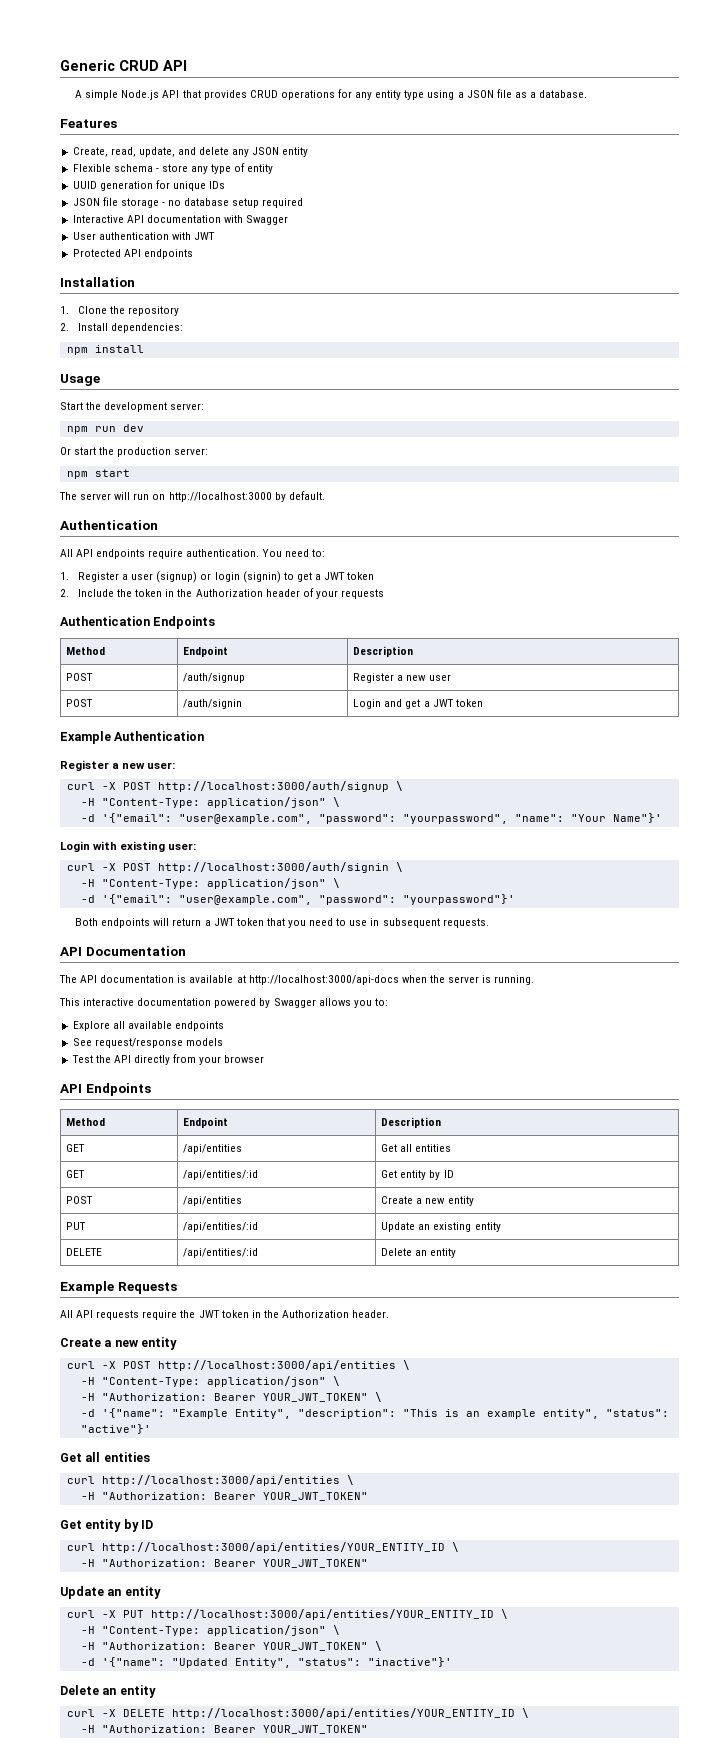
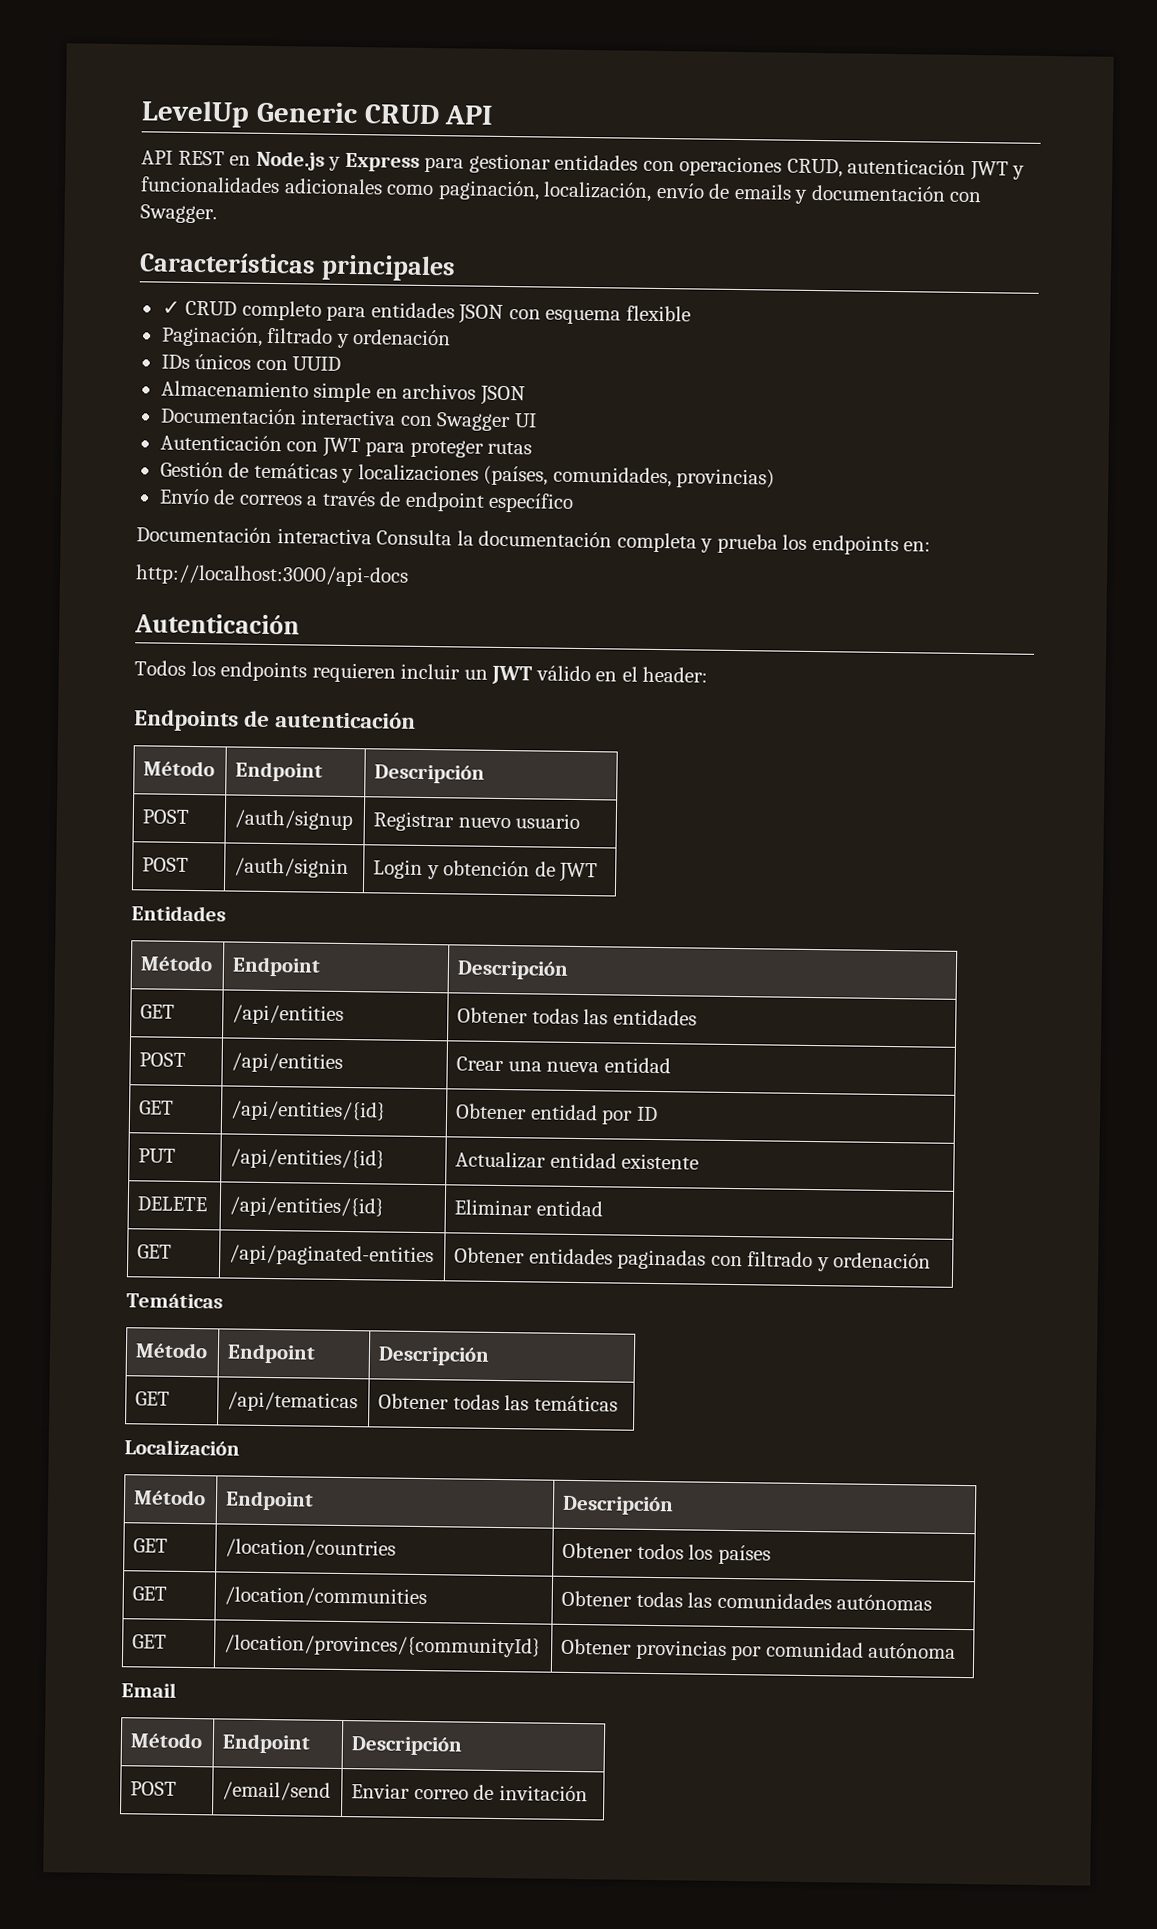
- Generic CRUD API
+ LevelUp Generic CRUD API
- A simple Node.js API that provides CRUD operations for any entity type using a JSON file as a database.
- Features
- Create, read, update, and delete any JSON entity
- Flexible schema - store any type of entity
- UUID generation for unique IDs
- JSON file storage - no database setup required
- Interactive API documentation with Swagger
- User authentication with JWT
- Protected API endpoints
- Installation
- 1. Clone the repository
- 2. Install dependencies:
- npm install
- Usage
- Start the development server:
- npm run dev
- Or start the production server:
- npm start
- The server will run on http://localhost:3000 by default.
- Authentication
- All API endpoints require authentication. You need to:
- 1. Register a user (signup) or login (signin) to get a JWT token
- 2. Include the token in the Authorization header of your requests
- Authentication Endpoints
- Method | Endpoint | Description
+ API REST en Node.js y Express para gestionar entidades con operaciones CRUD, autenticación JWT y funcionalidades adicionales como paginación, localización, envío de emails y documentación con Swagger.
+ Características principales
+ ✓ CRUD completo para entidades JSON con esquema flexible
+ Paginación, filtrado y ordenación
+ IDs únicos con UUID
+ Almacenamiento simple en archivos JSON
+ Documentación interactiva con Swagger UI
+ Autenticación con JWT para proteger rutas
+ Gestión de temáticas y localizaciones (países, comunidades, provincias)
+ Envío de correos a través de endpoint específico
+ Documentación interactiva Consulta la documentación completa y prueba los endpoints en:
+ http://localhost:3000/api-docs
+ Autenticación
+ Todos los endpoints requieren incluir un JWT válido en el header:
+ Endpoints de autenticación
+ Método | Endpoint | Descripción
- POST | /auth/signup | Register a new user
+ POST | /auth/signup | Registrar nuevo usuario
- POST | /auth/signin | Login and get a JWT token
- Example Authentication
- Register a new user:
- curl -X POST http://localhost:3000/auth/signup \
- -H "Content-Type: application/json" \
- -d '{"email": "user@example.com", "password": "yourpassword", "name": "Your Name"}'
- Login with existing user:
- curl -X POST http://localhost:3000/auth/signin \
- -H "Content-Type: application/json" \
- -d '{"email": "user@example.com", "password": "yourpassword"}'
- Both endpoints will return a JWT token that you need to use in subsequent requests.
- API Documentation
- The API documentation is available at http://localhost:3000/api-docs when the server is running.
- This interactive documentation powered by Swagger allows you to:
- Explore all available endpoints
- See request/response models
- Test the API directly from your browser
- API Endpoints
- Method | Endpoint | Description
+ POST | /auth/signin | Login y obtención de JWT
+ Entidades
+ Método | Endpoint | Descripción
- GET | /api/entities | Get all entities
- GET | /api/entities/:id | Get entity by ID
- POST | /api/entities | Create a new entity
- PUT | /api/entities/:id | Update an existing entity
- DELETE | /api/entities/:id | Delete an entity
- Example Requests
- All API requests require the JWT token in the Authorization header.
- Create a new entity
- curl -X POST http://localhost:3000/api/entities \
- -H "Content-Type: application/json" \
- -H "Authorization: Bearer YOUR_JWT_TOKEN" \
- -d '{"name": "Example Entity", "description": "This is an example entity", "status": "active"}'
- Get all entities
- curl http://localhost:3000/api/entities \
- -H "Authorization: Bearer YOUR_JWT_TOKEN"
- Get entity by ID
- curl http://localhost:3000/api/entities/YOUR_ENTITY_ID \
- -H "Authorization: Bearer YOUR_JWT_TOKEN"
- Update an entity
- curl -X PUT http://localhost:3000/api/entities/YOUR_ENTITY_ID \
- -H "Content-Type: application/json" \
- -H "Authorization: Bearer YOUR_JWT_TOKEN" \
- -d '{"name": "Updated Entity", "status": "inactive"}'
- Delete an entity
- curl -X DELETE http://localhost:3000/api/entities/YOUR_ENTITY_ID \
- -H "Authorization: Bearer YOUR_JWT_TOKEN"
+ GET | /api/entities | Obtener todas las entidades
+ POST | /api/entities | Crear una nueva entidad
+ GET | /api/entities/{id} | Obtener entidad por ID
+ PUT | /api/entities/{id} | Actualizar entidad existente
+ DELETE | /api/entities/{id} | Eliminar entidad
+ GET | /api/paginated-entities | Obtener entidades paginadas con filtrado y ordenación
+ Temáticas
+ Método | Endpoint | Descripción
+ GET | /api/tematicas | Obtener todas las temáticas
+ Localización
+ Método | Endpoint | Descripción
+ GET | /location/countries | Obtener todos los países
+ GET | /location/communities | Obtener todas las comunidades autónomas
+ GET | /location/provinces/{communityId} | Obtener provincias por comunidad autónoma
+ Email
+ Método | Endpoint | Descripción
+ POST | /email/send | Enviar correo de invitación

